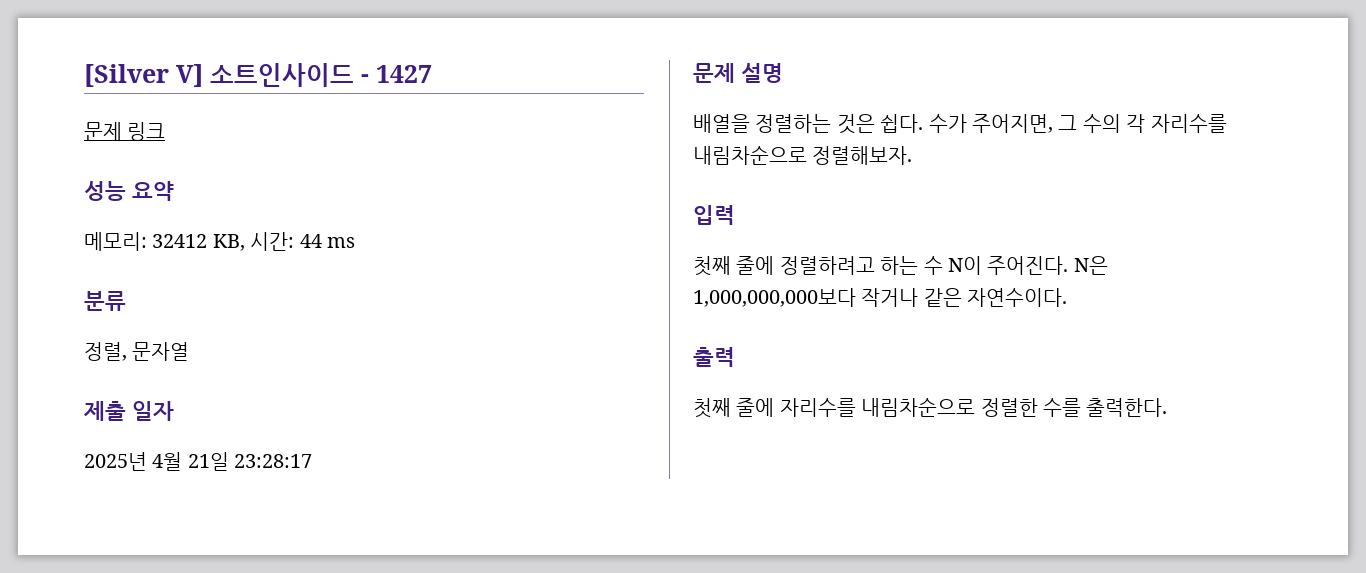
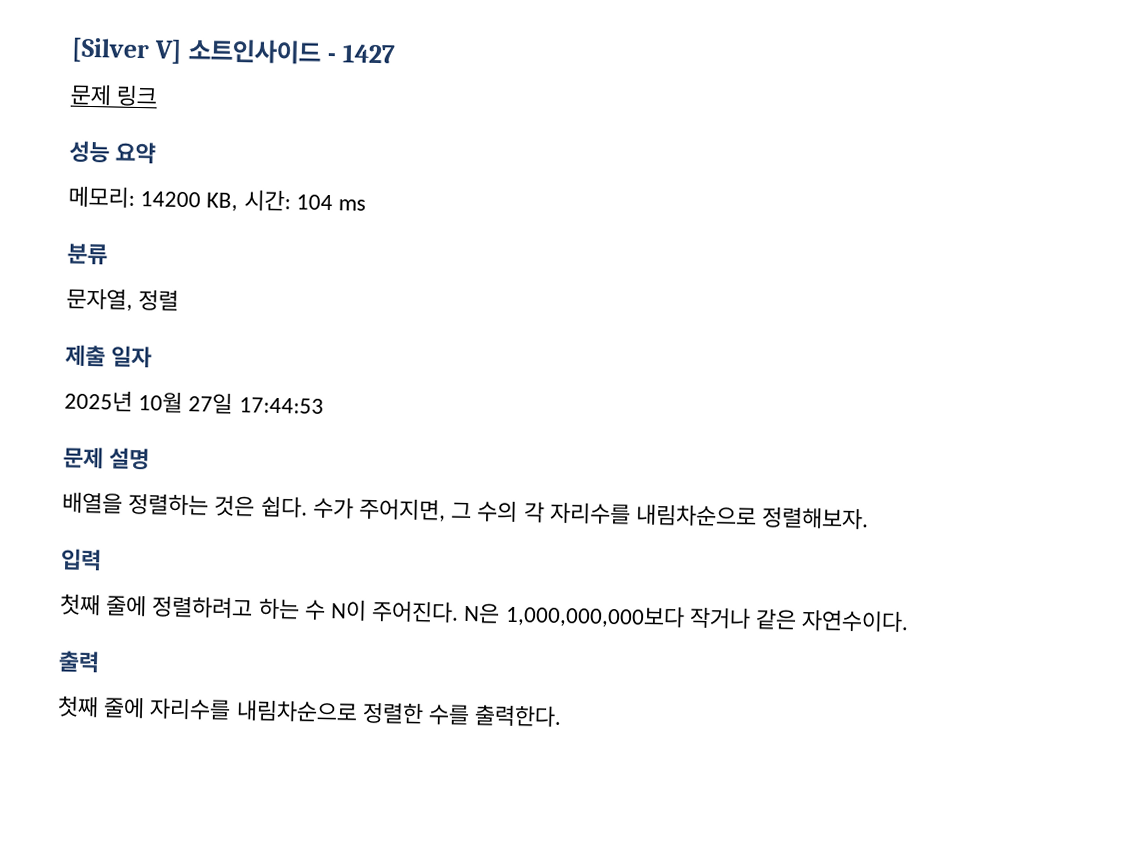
- 메모리: 32412 KB, 시간: 44 ms
+ 메모리: 14200 KB, 시간: 104 ms
- 정렬, 문자열
+ 문자열, 정렬
- 2025년 4월 21일 23:28:17
+ 2025년 10월 27일 17:44:53

